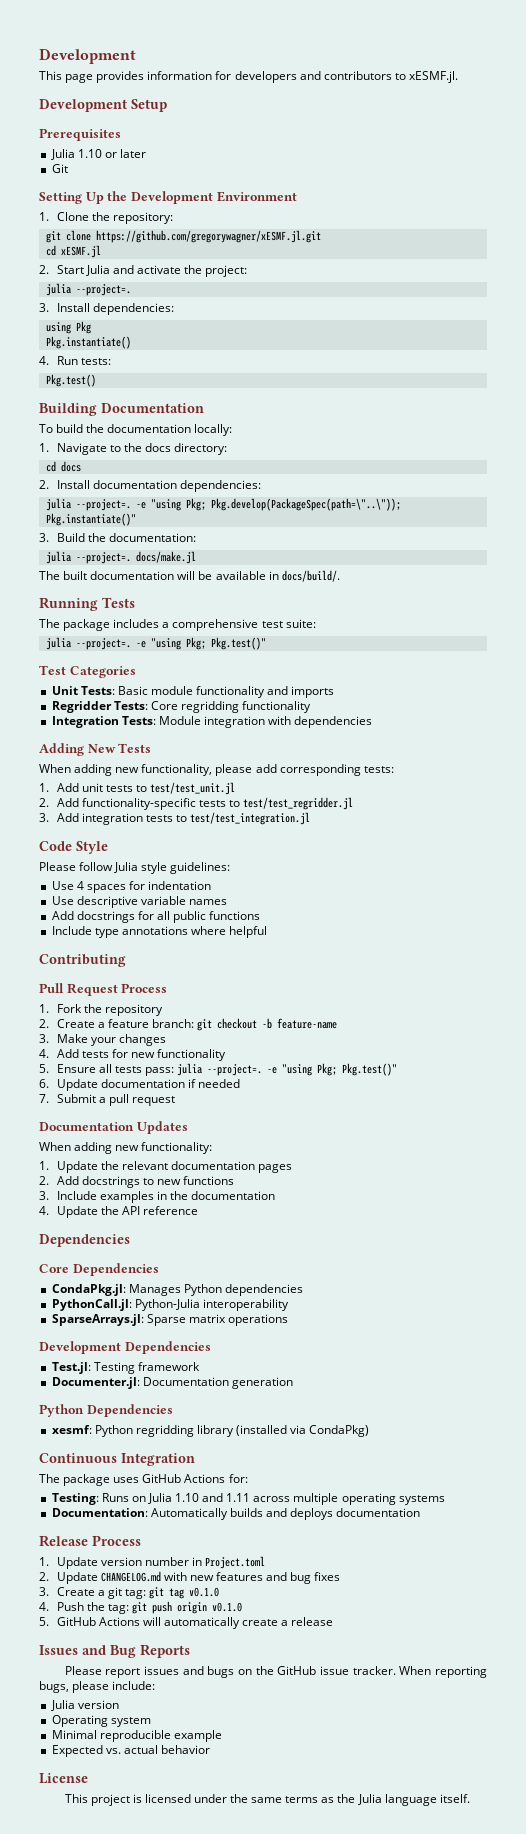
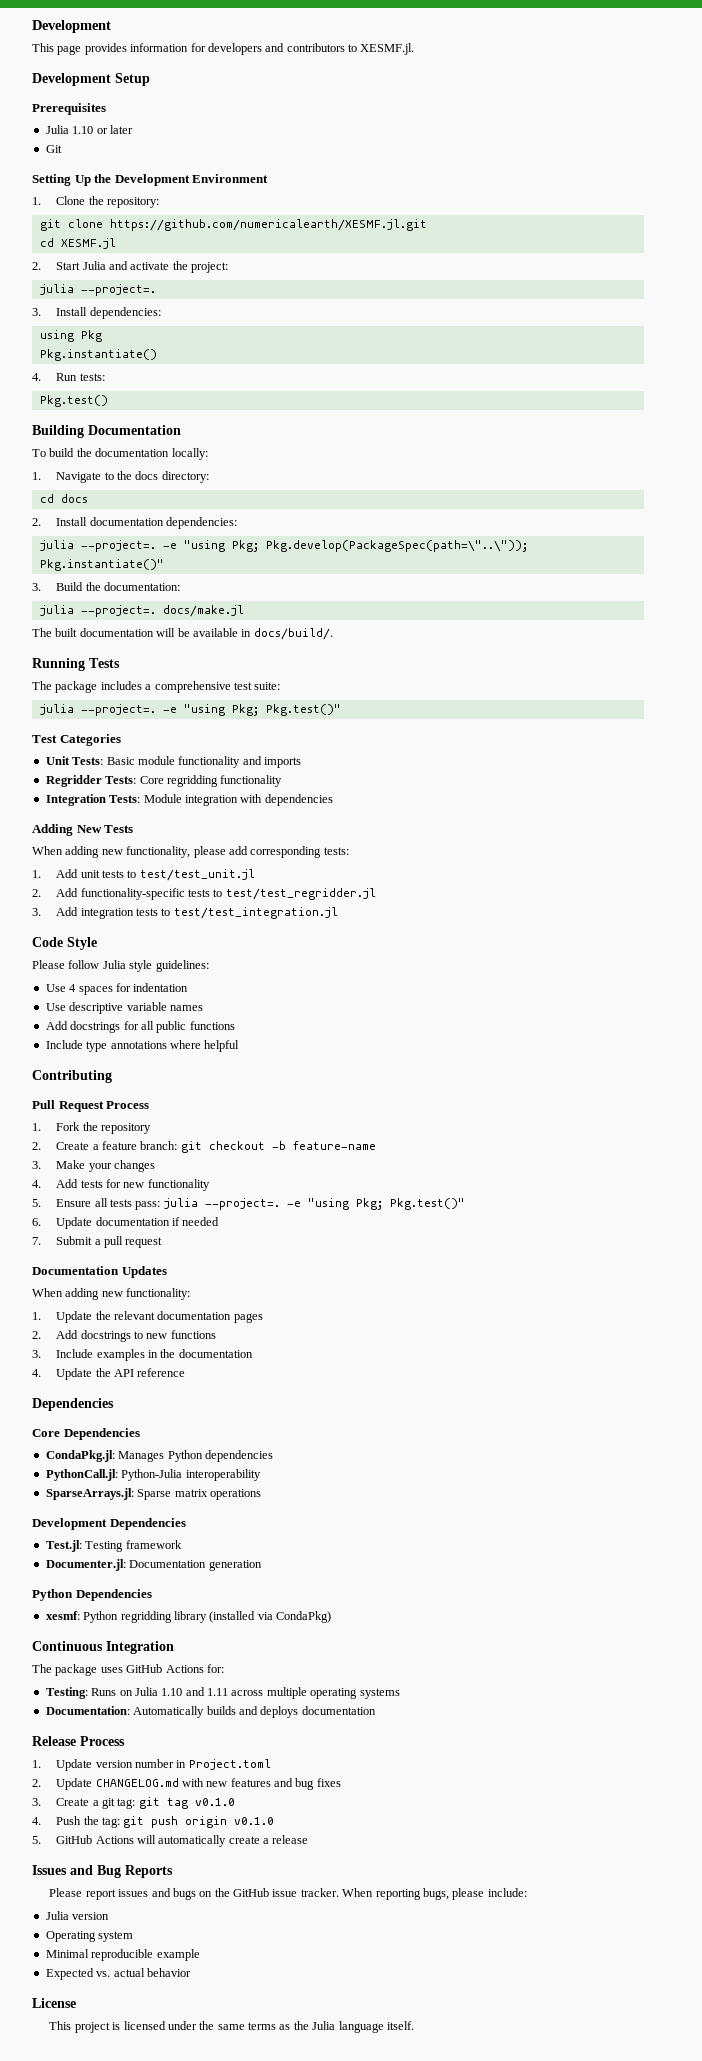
- This page provides information for developers and contributors to xESMF.jl.
+ This page provides information for developers and contributors to XESMF.jl.
- git clone https://github.com/gregorywagner/xESMF.jl.git
- cd xESMF.jl
+ git clone https://github.com/numericalearth/XESMF.jl.git
+ cd XESMF.jl

